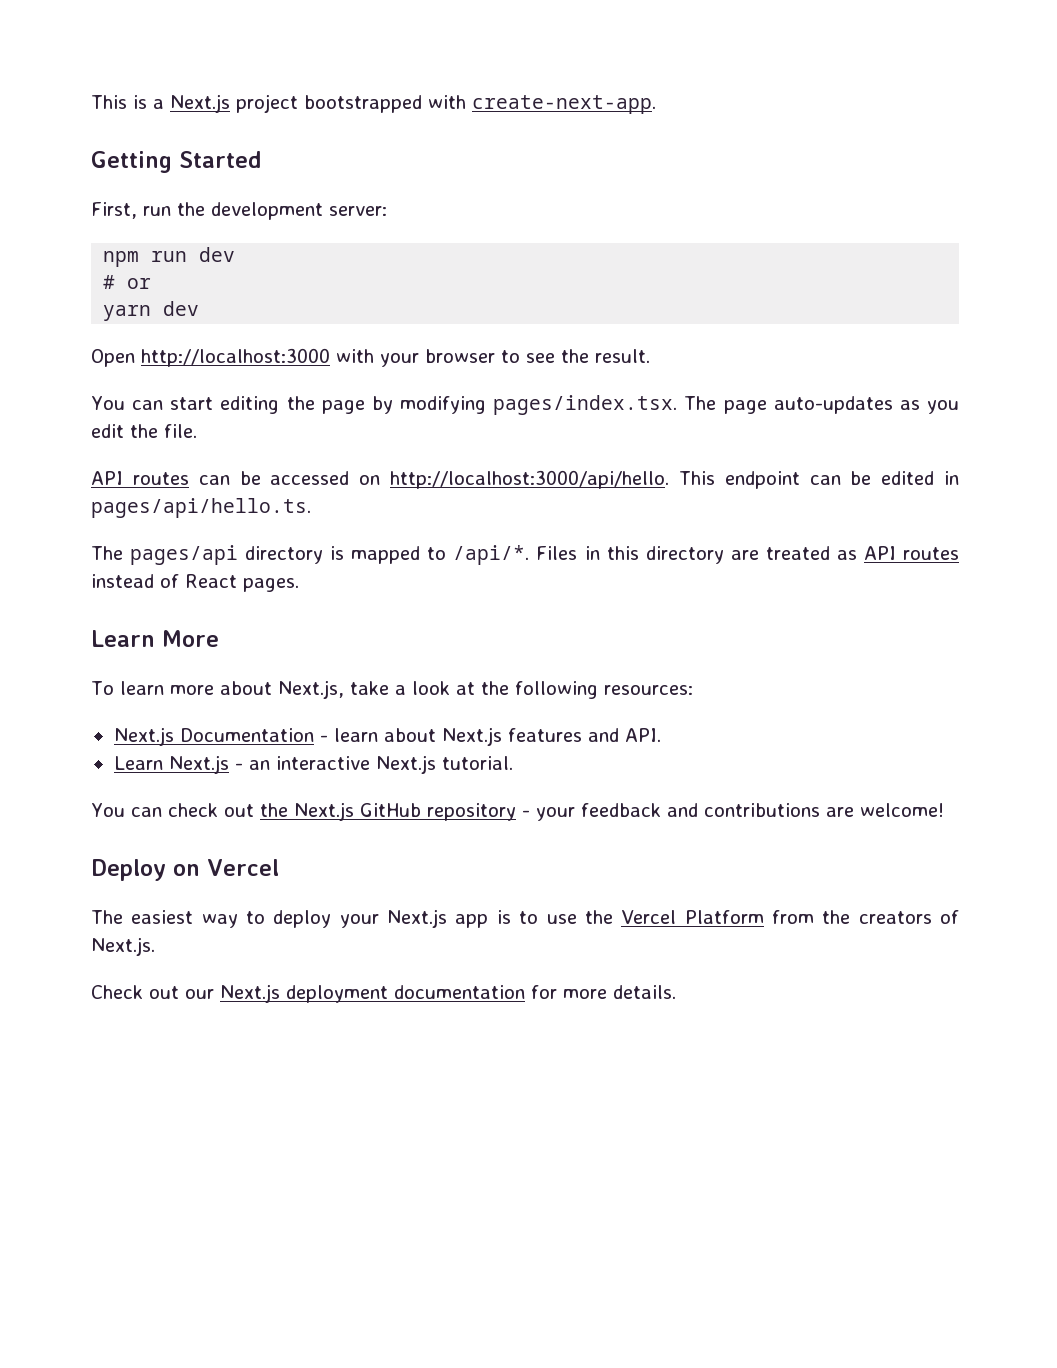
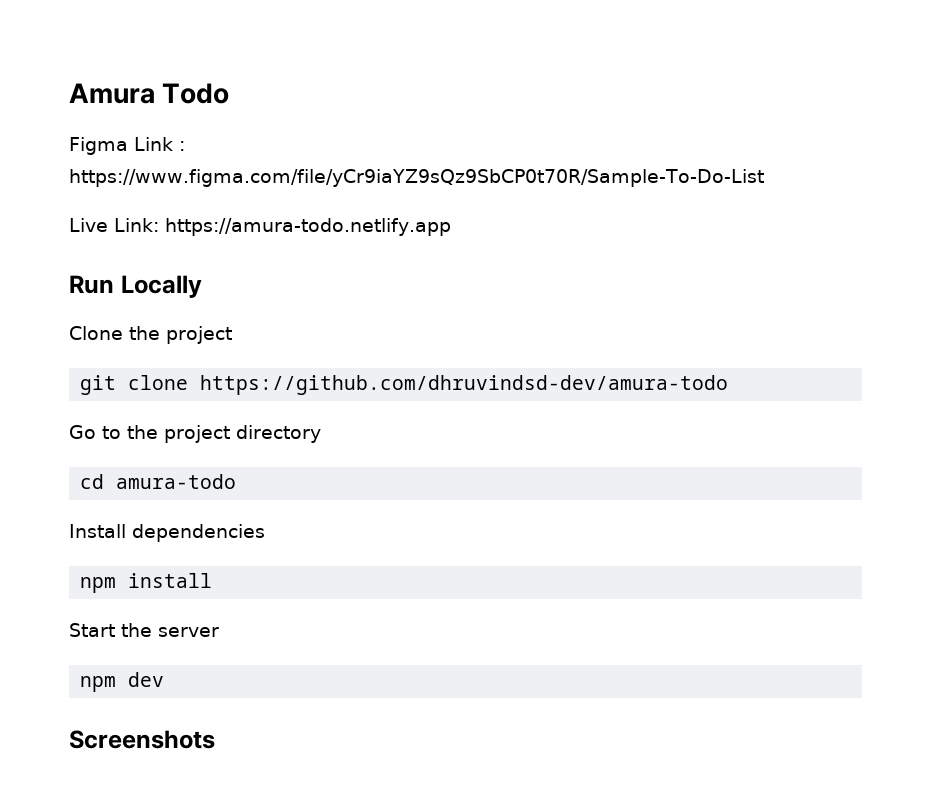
- This is a Next.js project bootstrapped with create-next-app.
- Getting Started
- First, run the development server:
- npm run dev
- # or
- yarn dev
- Open http://localhost:3000 with your browser to see the result.
- You can start editing the page by modifying pages/index.tsx. The page auto-updates as you edit the file.
- API routes can be accessed on http://localhost:3000/api/hello. This endpoint can be edited in pages/api/hello.ts.
- The pages/api directory is mapped to /api/*. Files in this directory are treated as API routes instead of React pages.
- Learn More
- To learn more about Next.js, take a look at the following resources:
- Next.js Documentation - learn about Next.js features and API.
- Learn Next.js - an interactive Next.js tutorial.
- You can check out the Next.js GitHub repository - your feedback and contributions are welcome!
- Deploy on Vercel
- The easiest way to deploy your Next.js app is to use the Vercel Platform from the creators of Next.js.
- Check out our Next.js deployment documentation for more details.
+ Amura Todo
+ Figma Link : https://www.figma.com/file/yCr9iaYZ9sQz9SbCP0t70R/Sample-To-Do-List
+ Live Link: https://amura-todo.netlify.app
+ Run Locally
+ Clone the project
+ git clone https://github.com/dhruvindsd-dev/amura-todo
+ Go to the project directory
+ cd amura-todo
+ Install dependencies
+ npm install
+ Start the server
+ npm dev
+ Screenshots

